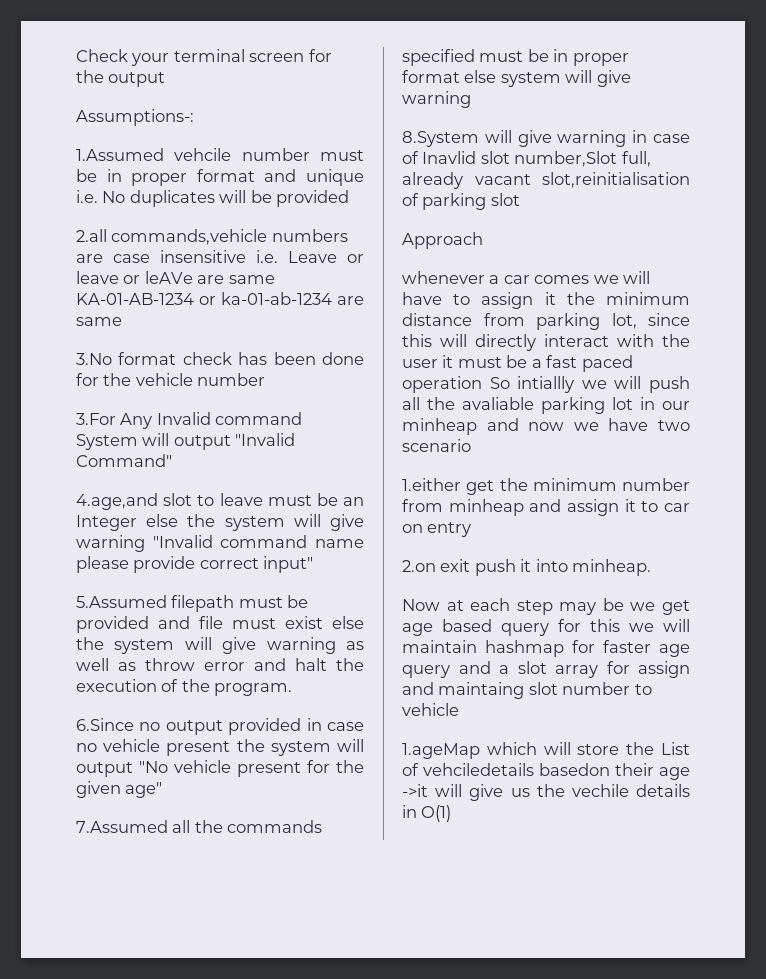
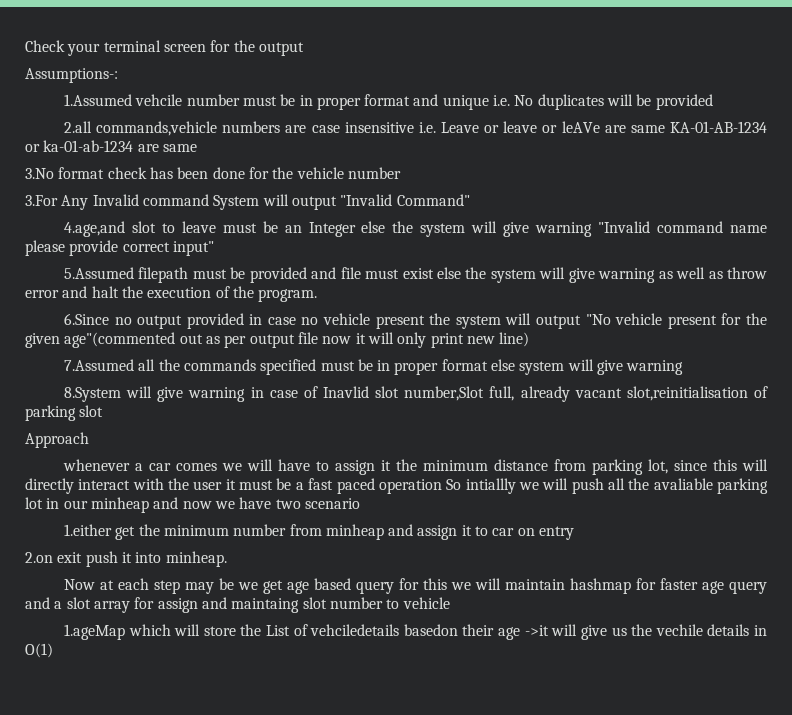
- 6.Since no output provided in case no vehicle present the system will output "No vehicle present for the given age"
+ 6.Since no output provided in case no vehicle present the system will output "No vehicle present for the given age"(commented out as per output file now it will only print new line)

